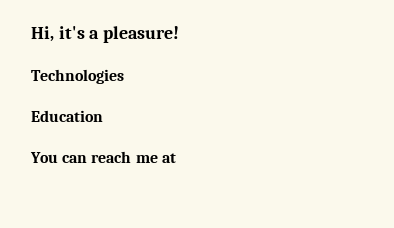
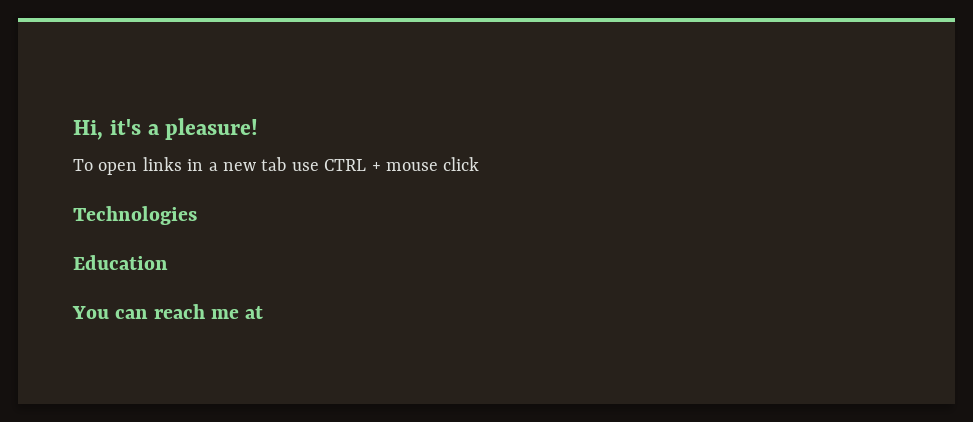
+ To open links in a new tab use CTRL + mouse click

